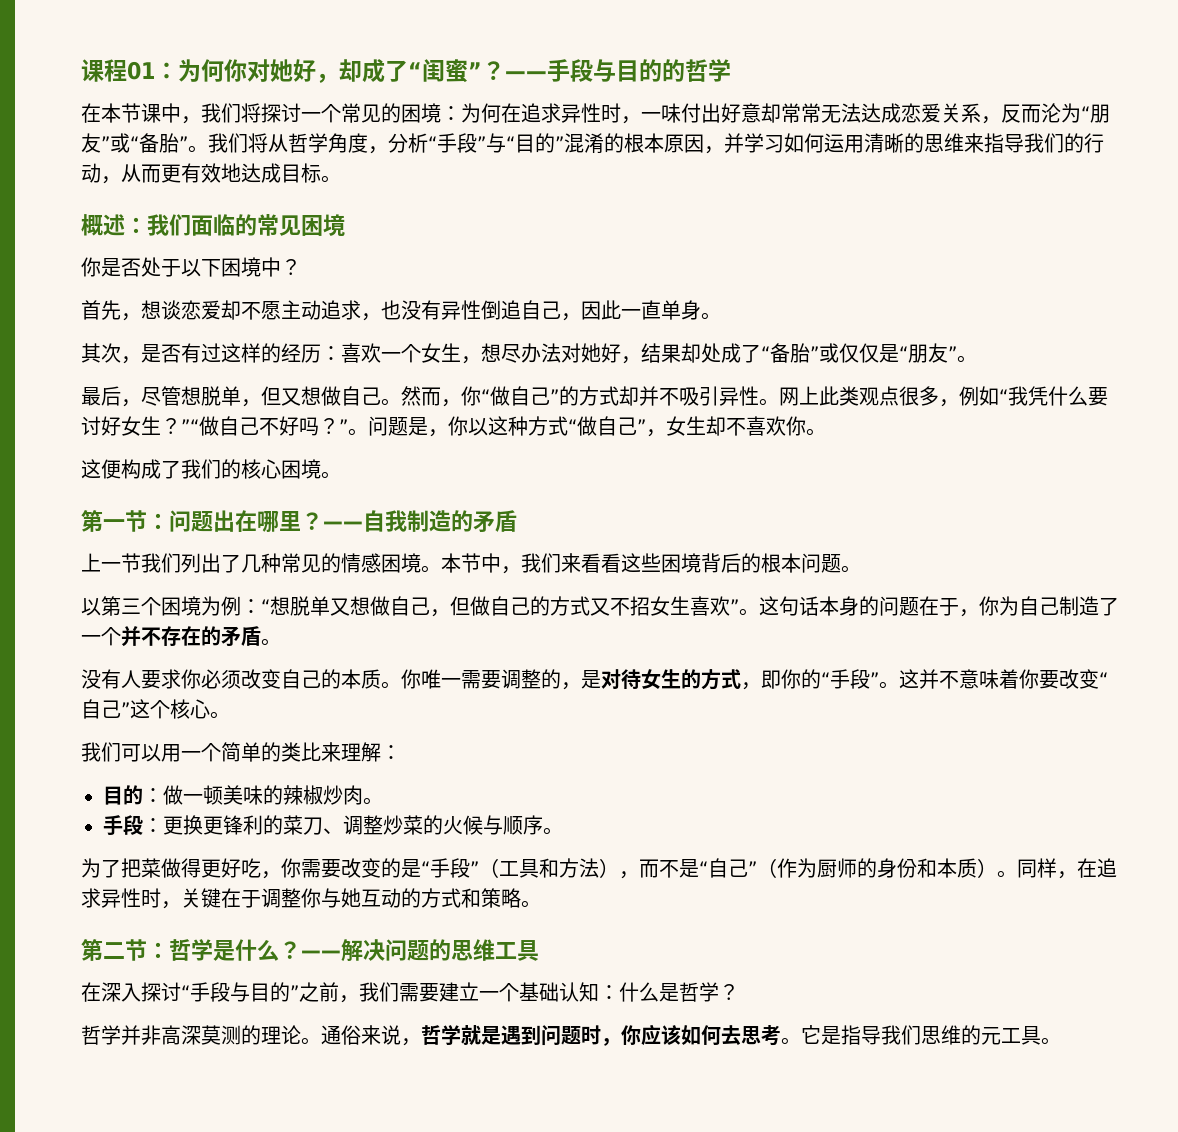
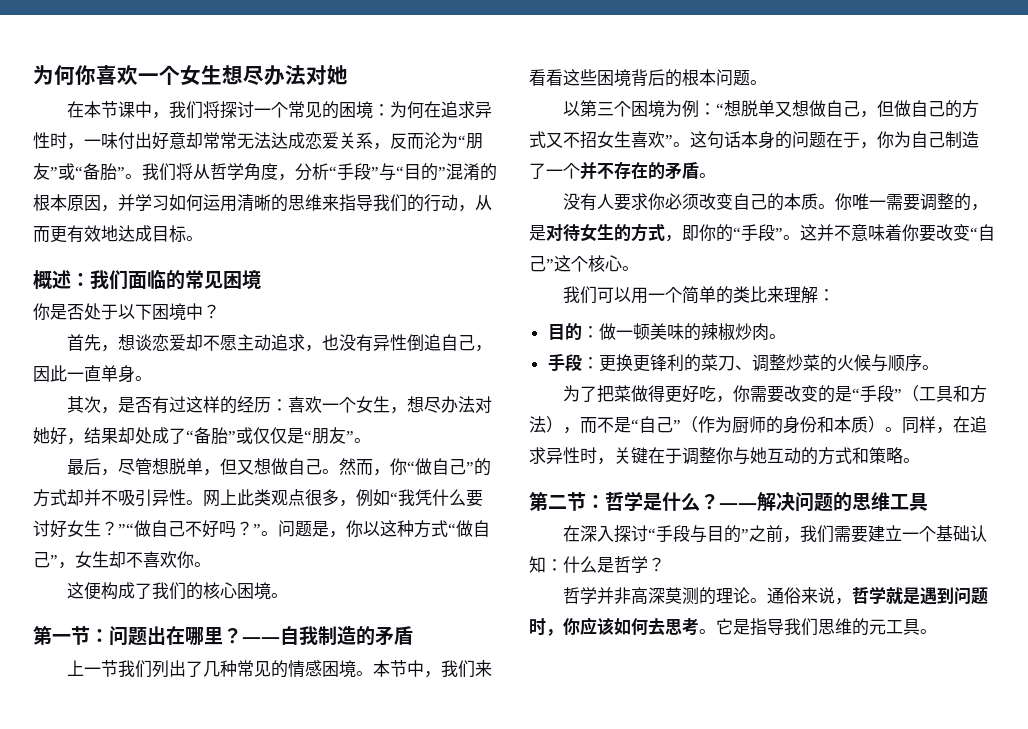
- 课程01：为何你对她好，却成了“闺蜜”？——手段与目的的哲学
+ 为何你喜欢一个女生想尽办法对她

